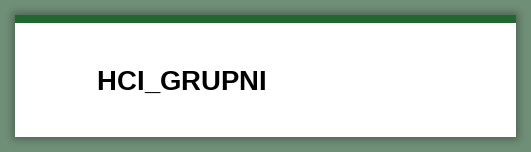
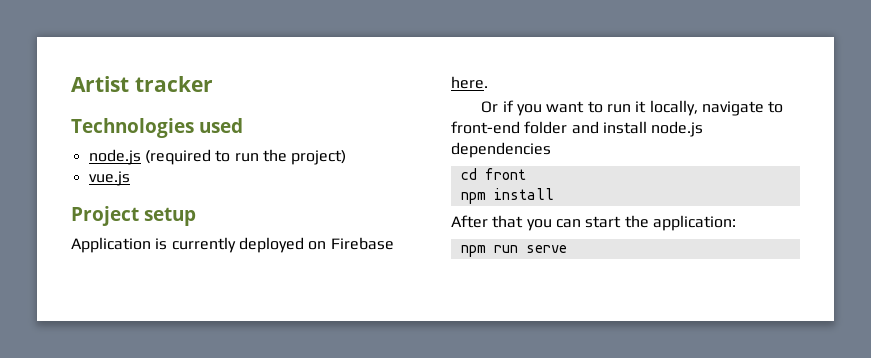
- HCI_GRUPNI
+ Artist tracker
+ Technologies used
+ node.js (required to run the project)
+ vue.js
+ Project setup
+ Application is currently deployed on Firebase here.
+ Or if you want to run it locally, navigate to front-end folder and install node.js dependencies
+ cd front
+ npm install
+ After that you can start the application:
+ npm run serve

